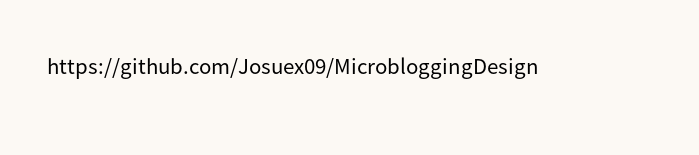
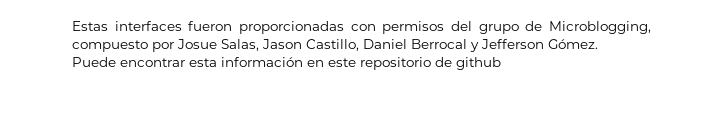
- https://github.com/Josuex09/MicrobloggingDesign
+ Estas interfaces fueron proporcionadas con permisos del grupo de Microblogging, compuesto por Josue Salas, Jason Castillo, Daniel Berrocal y Jefferson Gómez.
+ Puede encontrar esta información en este repositorio de github

